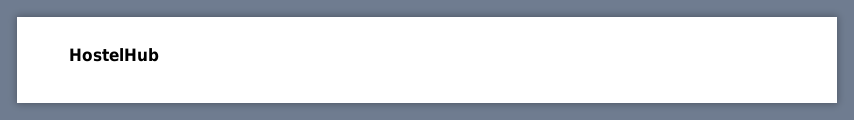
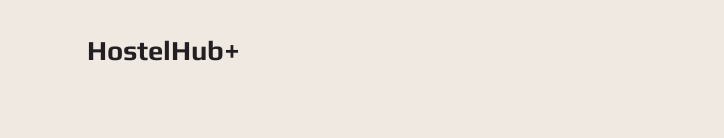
- HostelHub
+ HostelHub+

